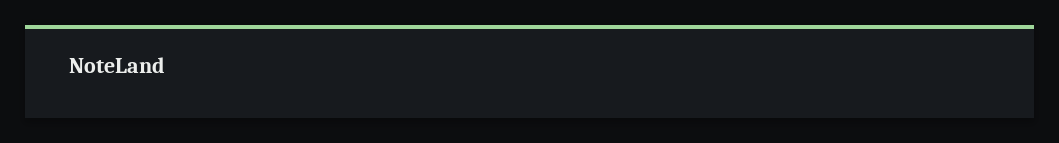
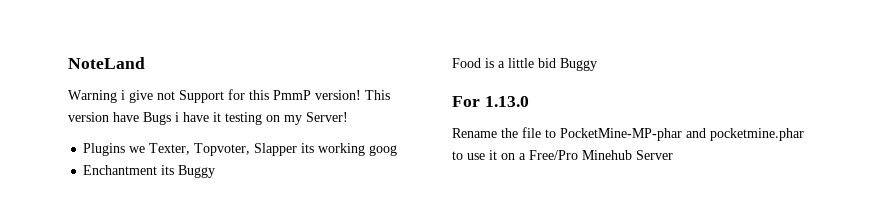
+ Warning i give not Support for this PmmP version! This version have Bugs i have it testing on my Server!
+ Plugins we Texter, Topvoter, Slapper its working goog
+ Enchantment its Buggy
+ Food is a little bid Buggy
+ For 1.13.0
+ Rename the file to PocketMine-MP-phar and pocketmine.phar to use it on a Free/Pro Minehub Server

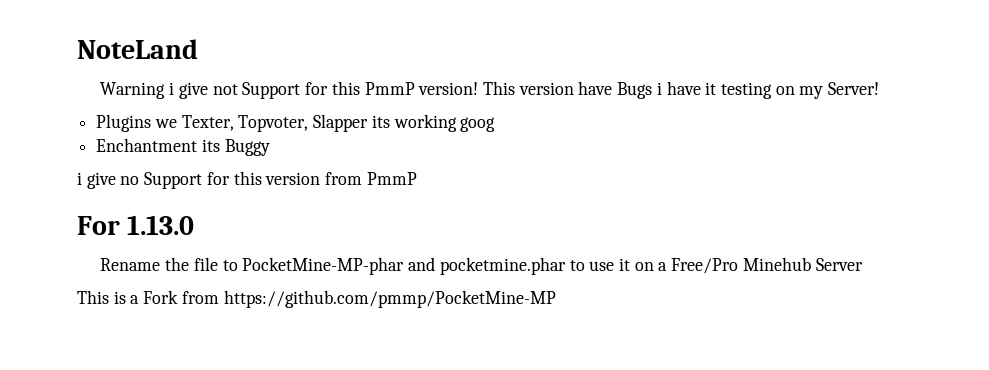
- Food is a little bid Buggy
+ i give no Support for this version from PmmP
+ This is a Fork from https://github.com/pmmp/PocketMine-MP

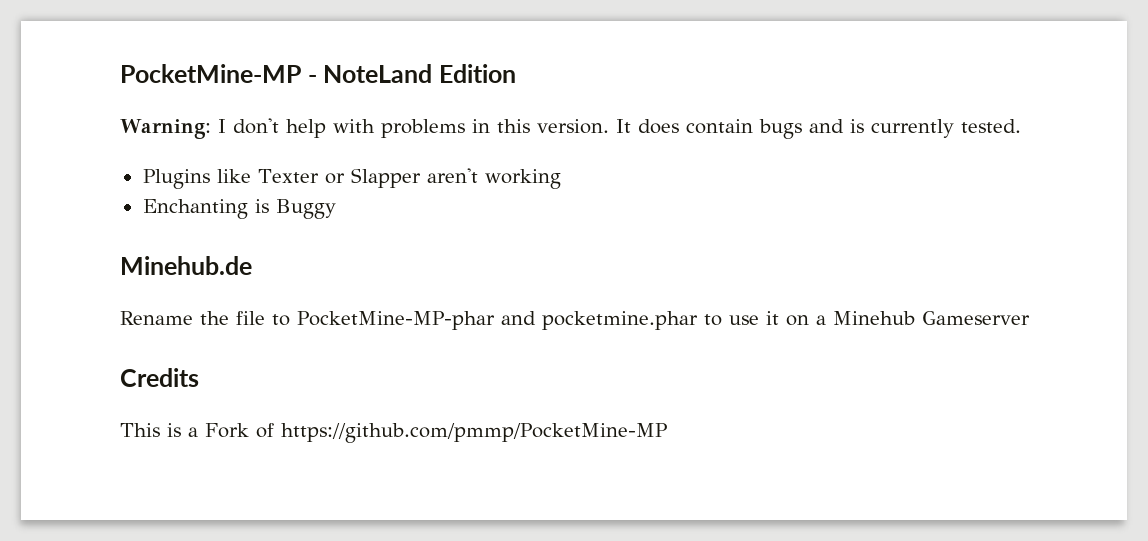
- NoteLand
- Warning i give not Support for this PmmP version! This version have Bugs i have it testing on my Server!
- Plugins we Texter, Topvoter, Slapper its working goog
- Enchantment its Buggy
- i give no Support for this version from PmmP
- For 1.13.0
+ PocketMine-MP - NoteLand Edition
+ Warning: I don't help with problems in this version. It does contain bugs and is currently tested.
+ Plugins like Texter or Slapper aren't working
+ Enchanting is Buggy
+ Minehub.de
- Rename the file to PocketMine-MP-phar and pocketmine.phar to use it on a Free/Pro Minehub Server
+ Rename the file to PocketMine-MP-phar and pocketmine.phar to use it on a Minehub Gameserver
+ Credits
- This is a Fork from https://github.com/pmmp/PocketMine-MP
+ This is a Fork of https://github.com/pmmp/PocketMine-MP

